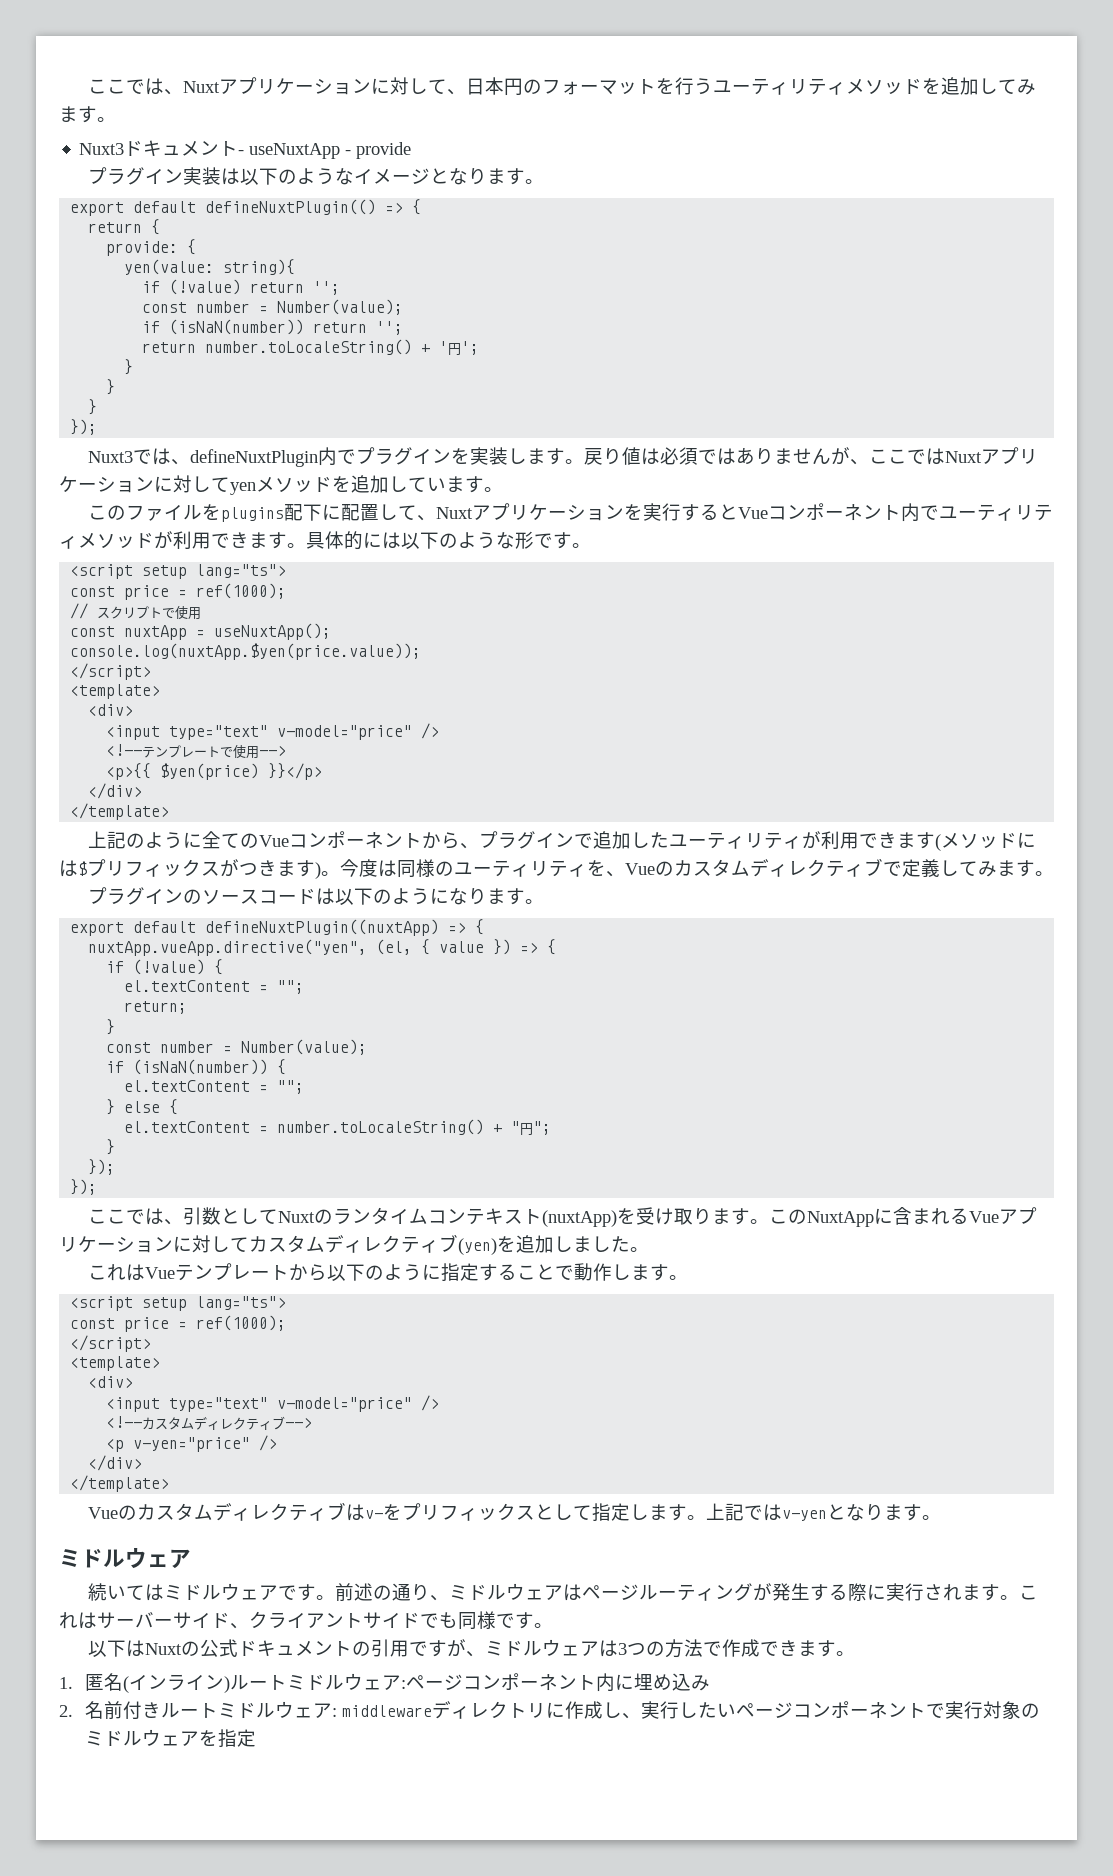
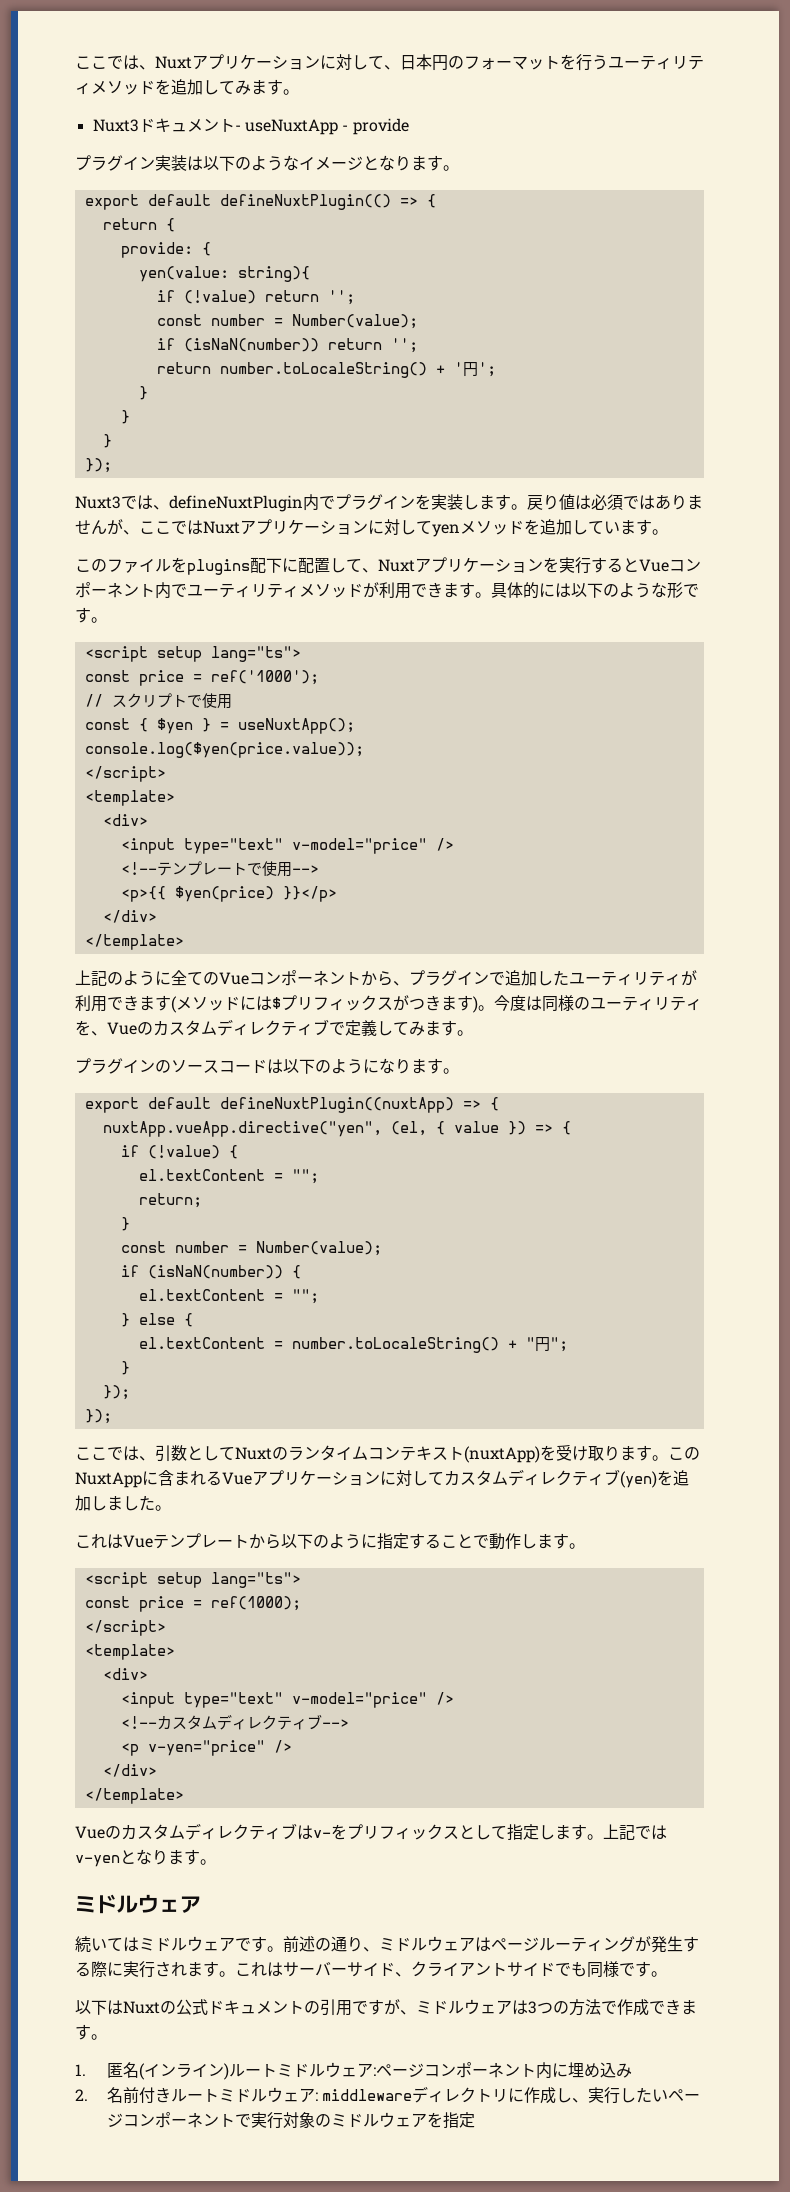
  具体的には以下のような形です。
  <script setup lang="ts">
- const price = ref(1000);
+ const price = ref('1000');
- const nuxtApp = useNuxtApp();
+ const { $yen } = useNuxtApp();
- console.log(nuxtApp.$yen(price.value));
+ console.log($yen(price.value));

